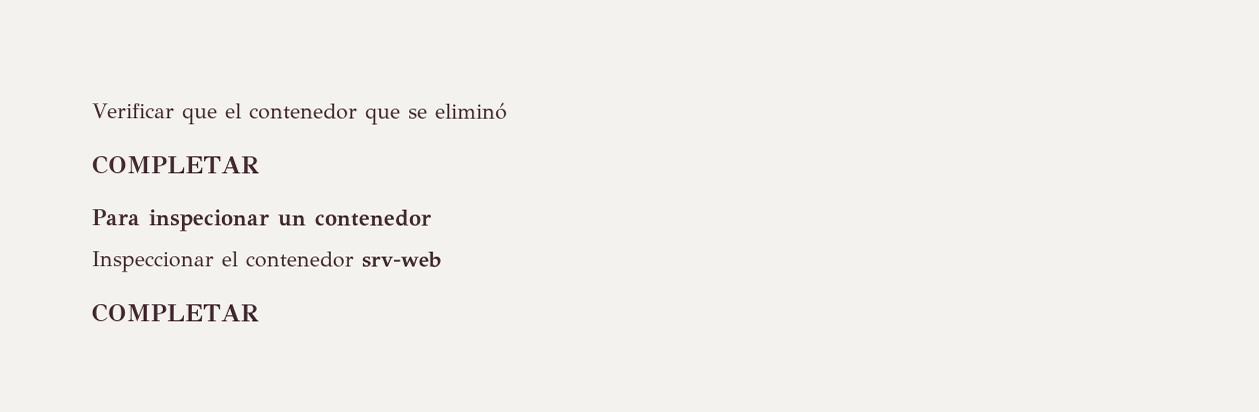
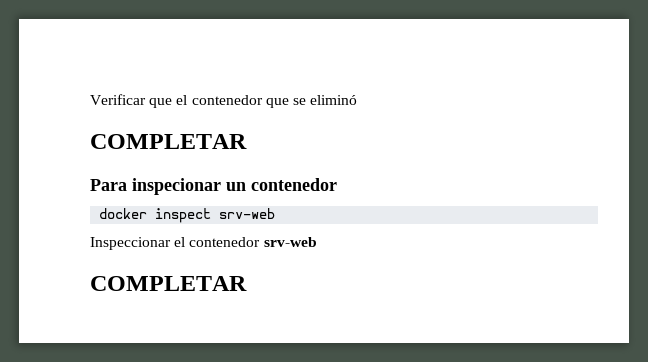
+ docker inspect srv-web

